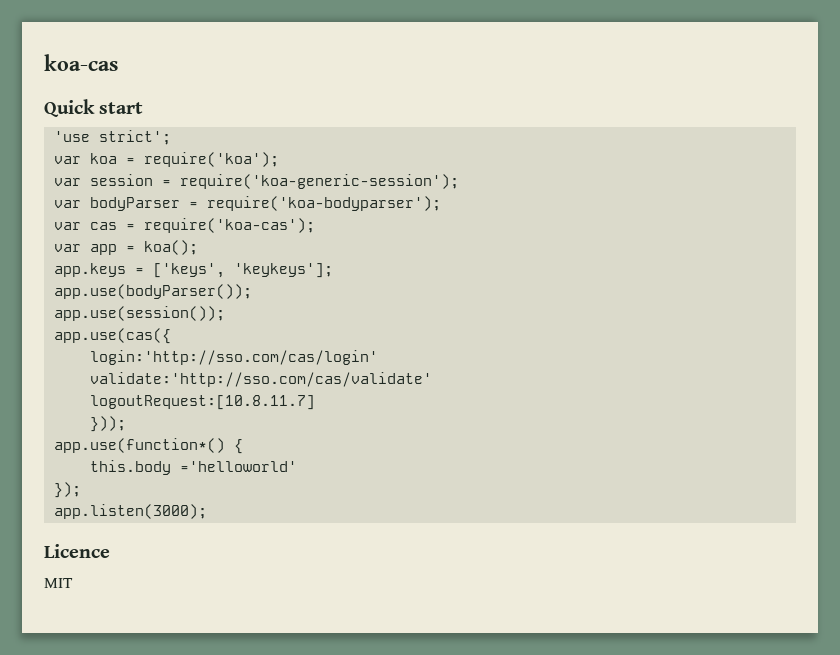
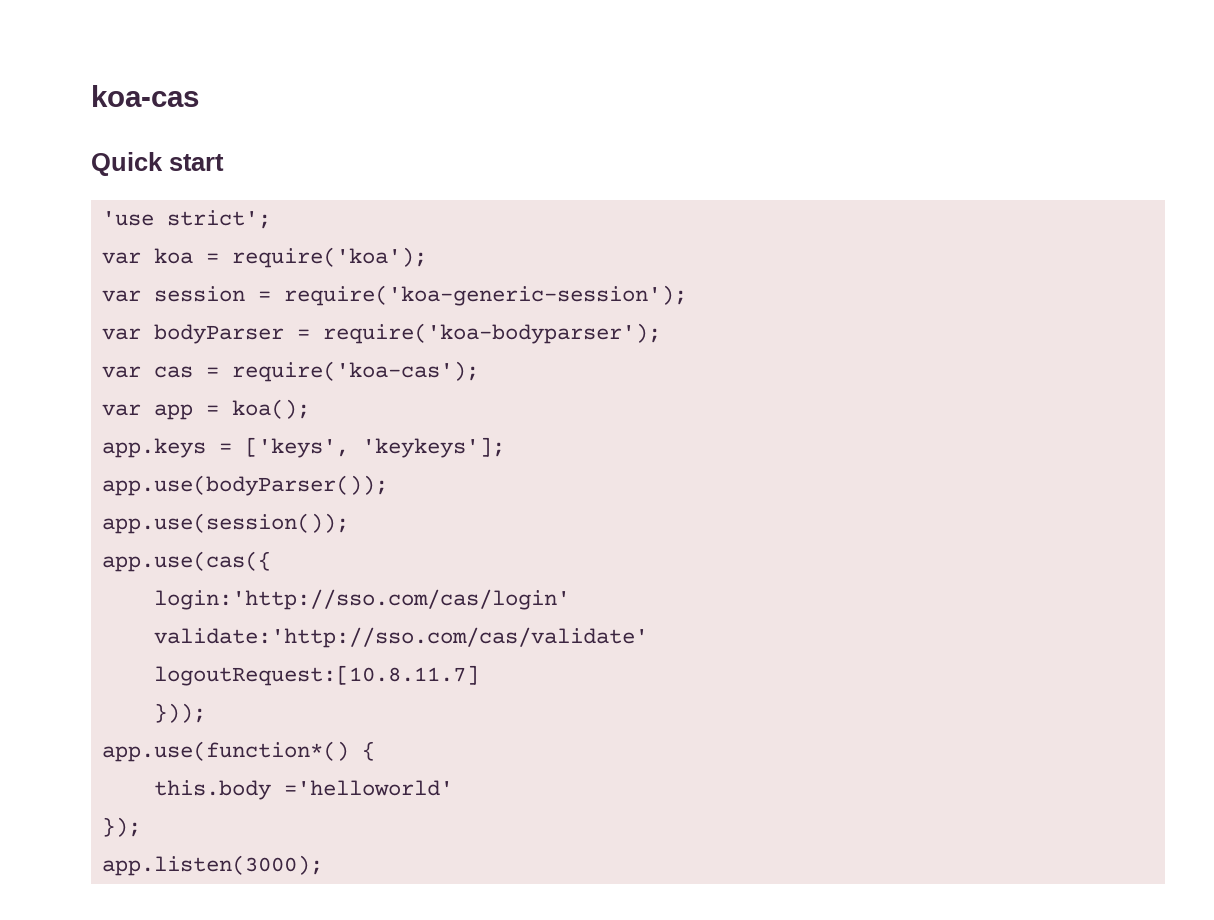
- Licence
- MIT

